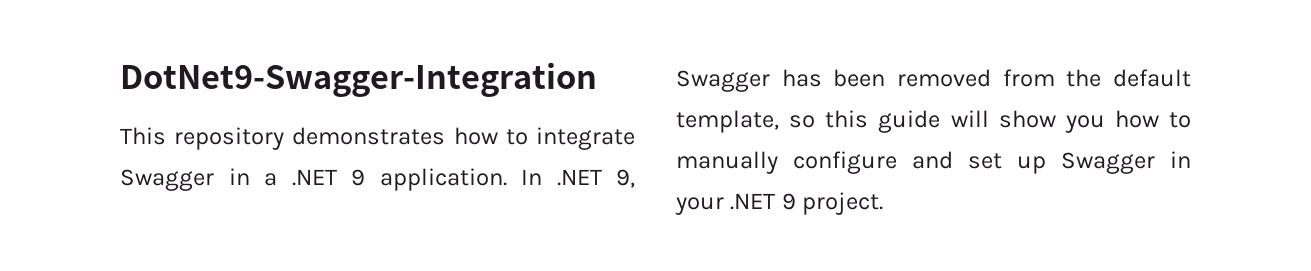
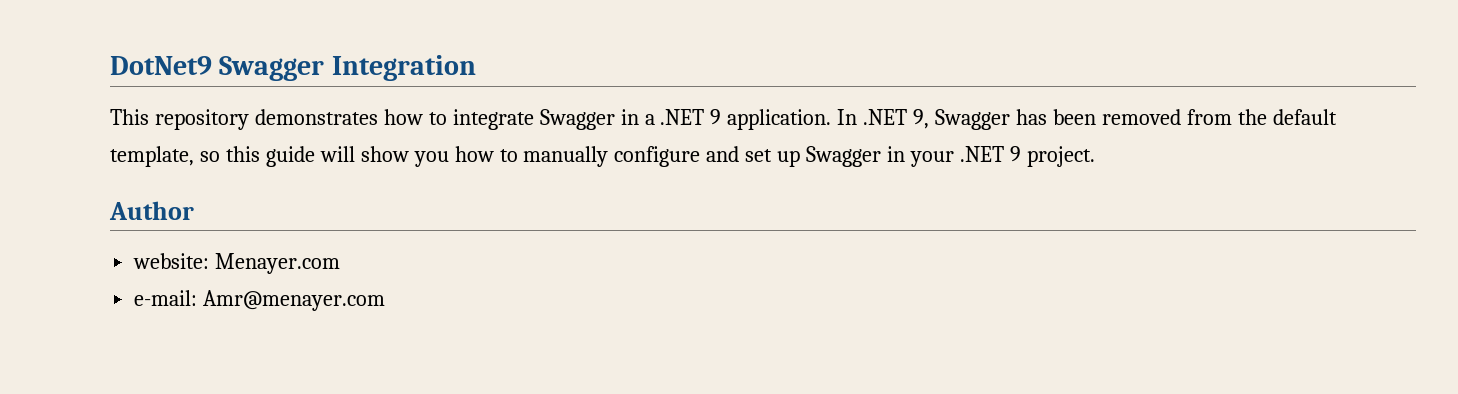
- DotNet9-Swagger-Integration
+ DotNet9 Swagger Integration
+ Author
+ website: Menayer.com
+ e-mail: Amr@menayer.com

